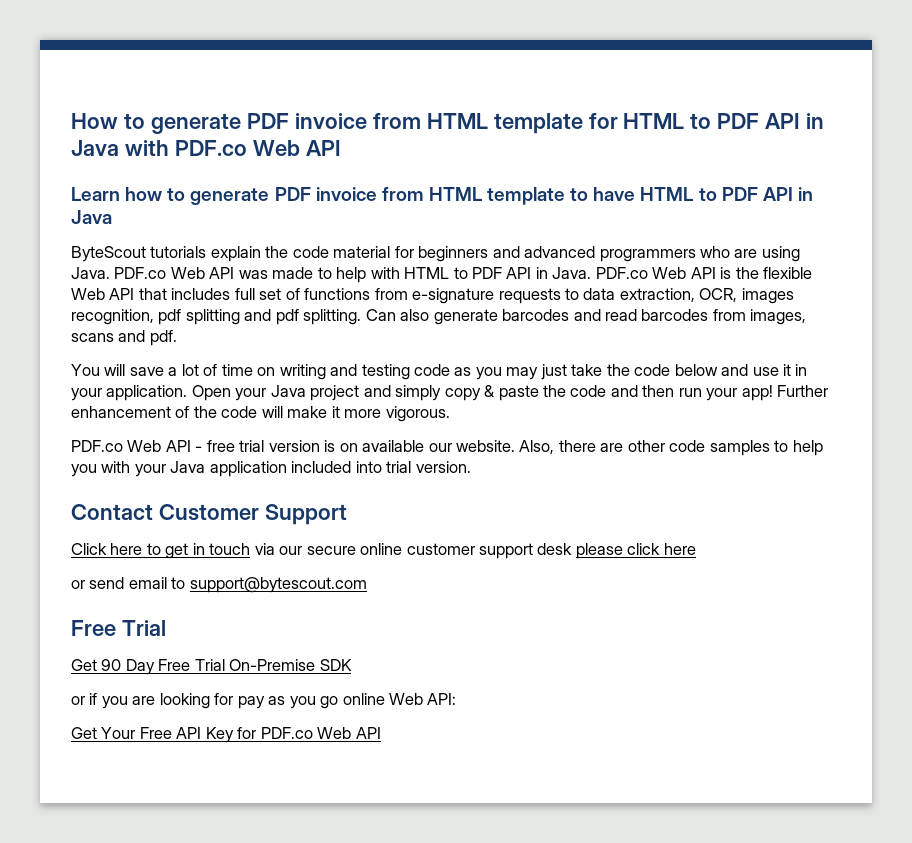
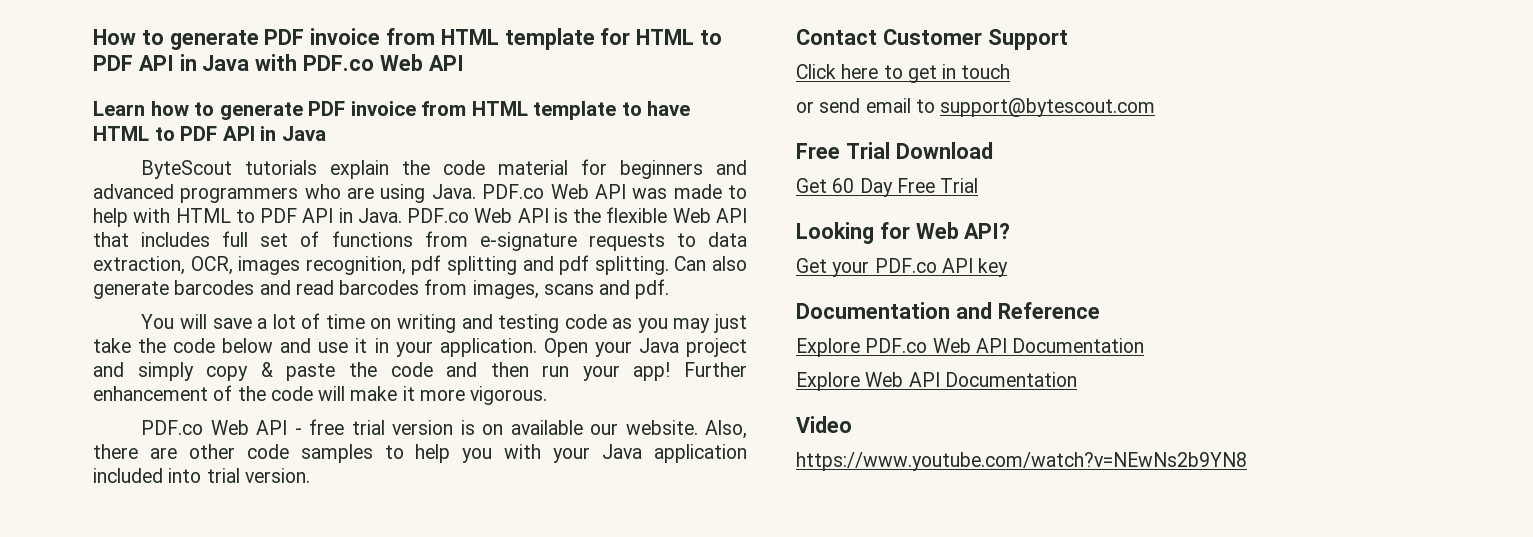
- Click here to get in touch via our secure online customer support desk please click here
+ Click here to get in touch
  or send email to support@bytescout.com
- Free Trial
- Get 90 Day Free Trial On-Premise SDK
- or if you are looking for pay as you go online Web API:
- Get Your Free API Key for PDF.co Web API
+ Free Trial Download
+ Get 60 Day Free Trial
+ Looking for Web API?
+ Get your PDF.co API key
+ Documentation and Reference
+ Explore PDF.co Web API Documentation
+ Explore Web API Documentation
+ Video
+ https://www.youtube.com/watch?v=NEwNs2b9YN8

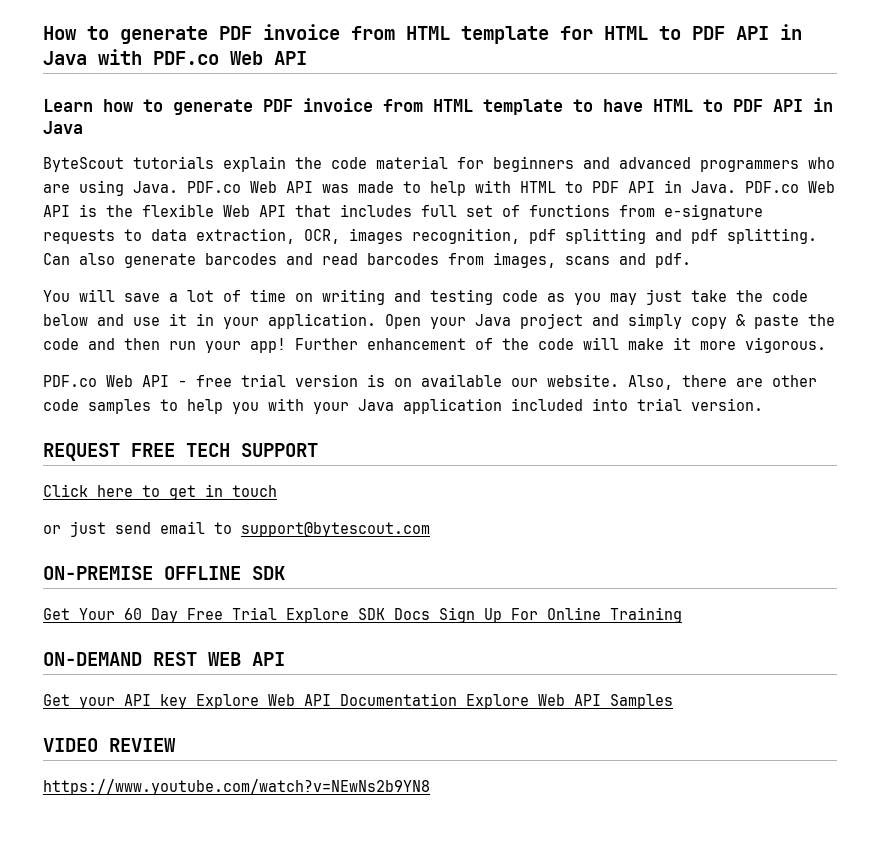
- Contact Customer Support
+ REQUEST FREE TECH SUPPORT
- or send email to support@bytescout.com
+ or just send email to support@bytescout.com
- Free Trial Download
- Get 60 Day Free Trial
- Looking for Web API?
+ ON-PREMISE OFFLINE SDK
+ Get Your 60 Day Free Trial Explore SDK Docs Sign Up For Online Training
+ ON-DEMAND REST WEB API
- Get your PDF.co API key
- Documentation and Reference
- Explore PDF.co Web API Documentation
- Explore Web API Documentation
- Video
+ Get your API key Explore Web API Documentation Explore Web API Samples
+ VIDEO REVIEW

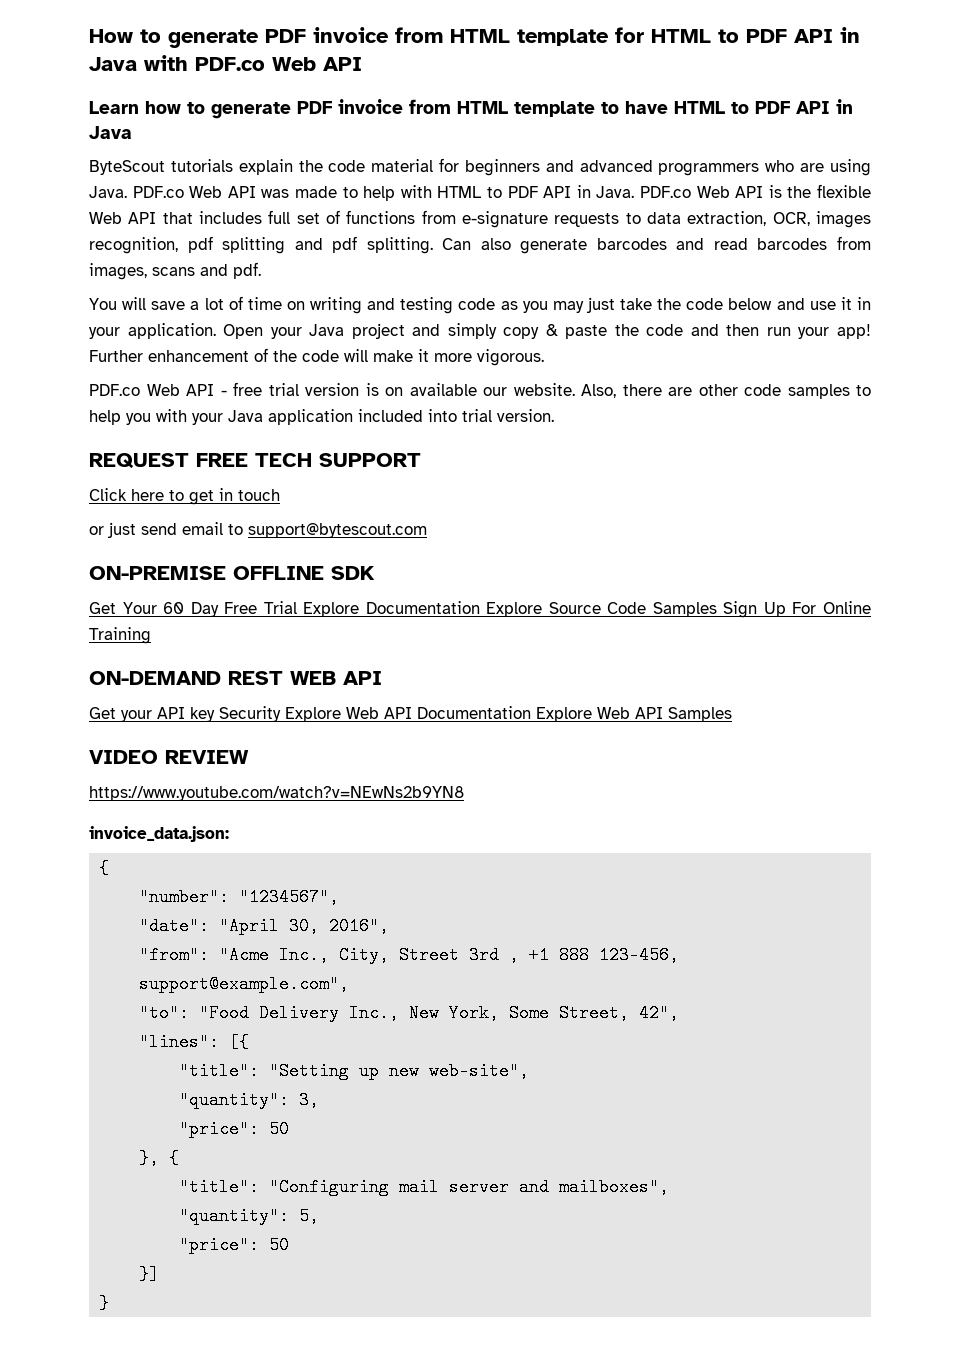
- Get Your 60 Day Free Trial Explore SDK Docs Sign Up For Online Training
+ Get Your 60 Day Free Trial Explore Documentation Explore Source Code Samples Sign Up For Online Training
- Get your API key Explore Web API Documentation Explore Web API Samples
+ Get your API key Security Explore Web API Documentation Explore Web API Samples
+ invoice_data.json:
+ {
+ "number": "1234567",
+ "date": "April 30, 2016",
+ "from": "Acme Inc., City, Street 3rd , +1 888 123-456, support@example.com",
+ "to": "Food Delivery Inc., New York, Some Street, 42",
+ "lines": [{
+ "title": "Setting up new web-site",
+ "quantity": 3,
+ "price": 50
+ }, {
+ "title": "Configuring mail server and mailboxes",
+ "quantity": 5,
+ "price": 50
+ }]
+ }

